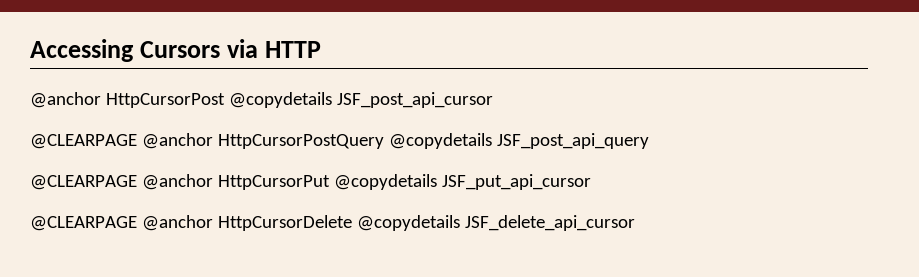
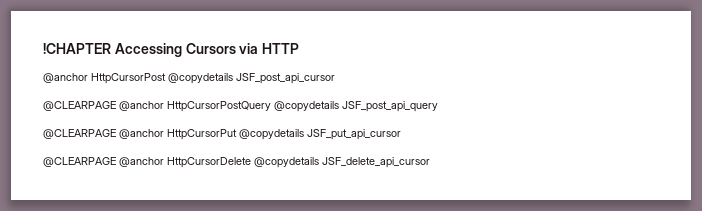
- Accessing Cursors via HTTP
+ !CHAPTER Accessing Cursors via HTTP

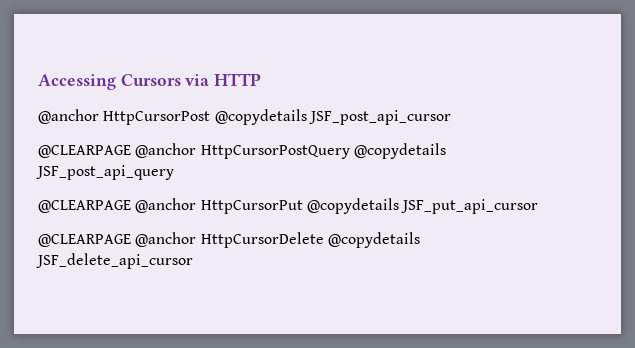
- !CHAPTER Accessing Cursors via HTTP
+ Accessing Cursors via HTTP

